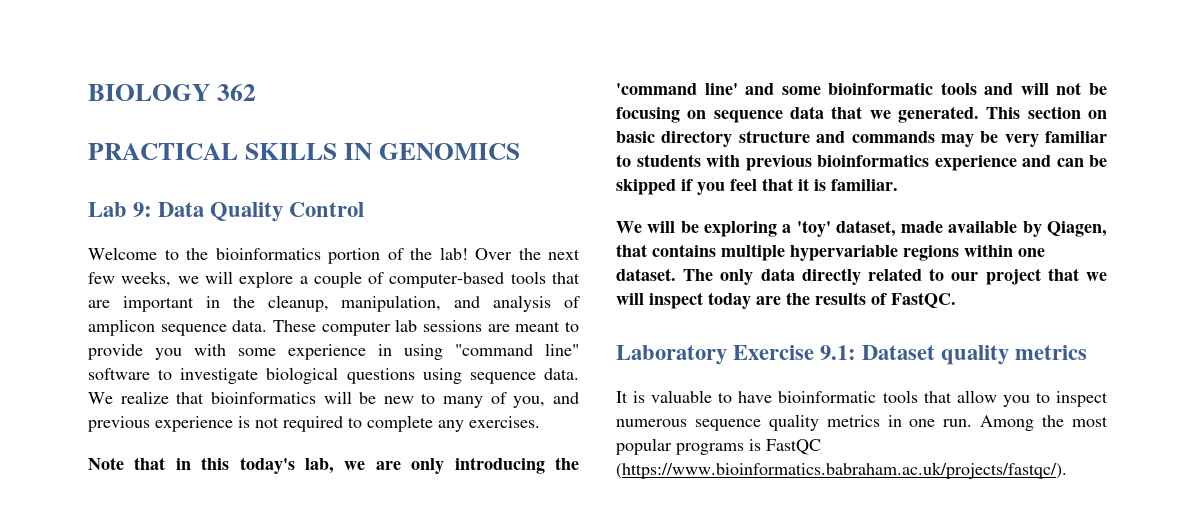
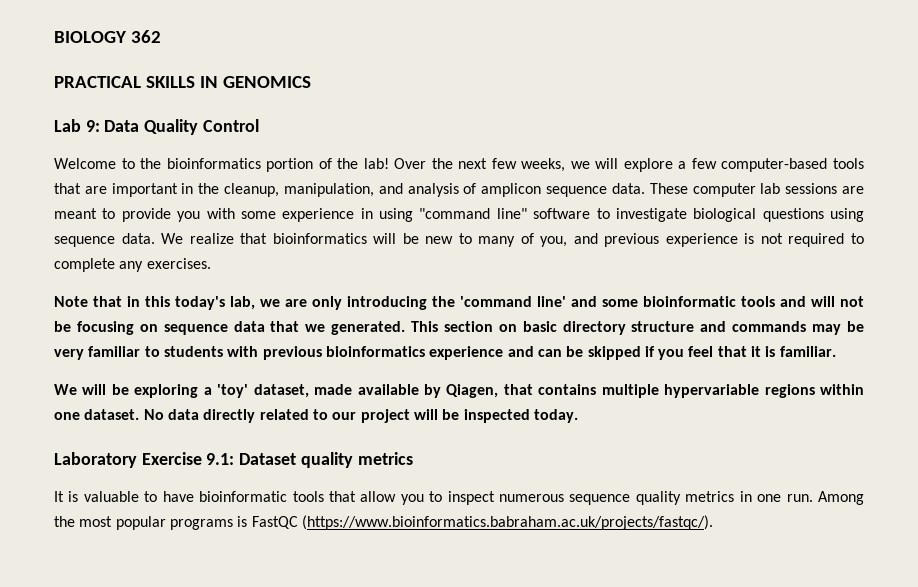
- Over the next few weeks, we will explore a couple of computer-based tools that are important in the cleanup, manipulation, and analysis of amplicon sequence data.
+ Over the next few weeks, we will explore a few computer-based tools that are important in the cleanup, manipulation, and analysis of amplicon sequence data.
- The only data directly related to our project that we will inspect today are the results of FastQC.
+ No data directly related to our project will be inspected today.

